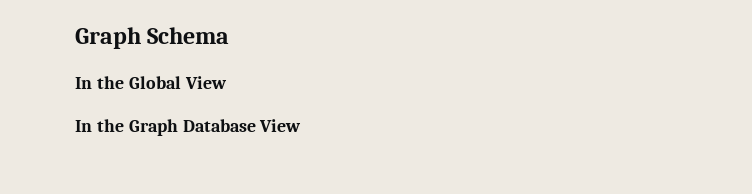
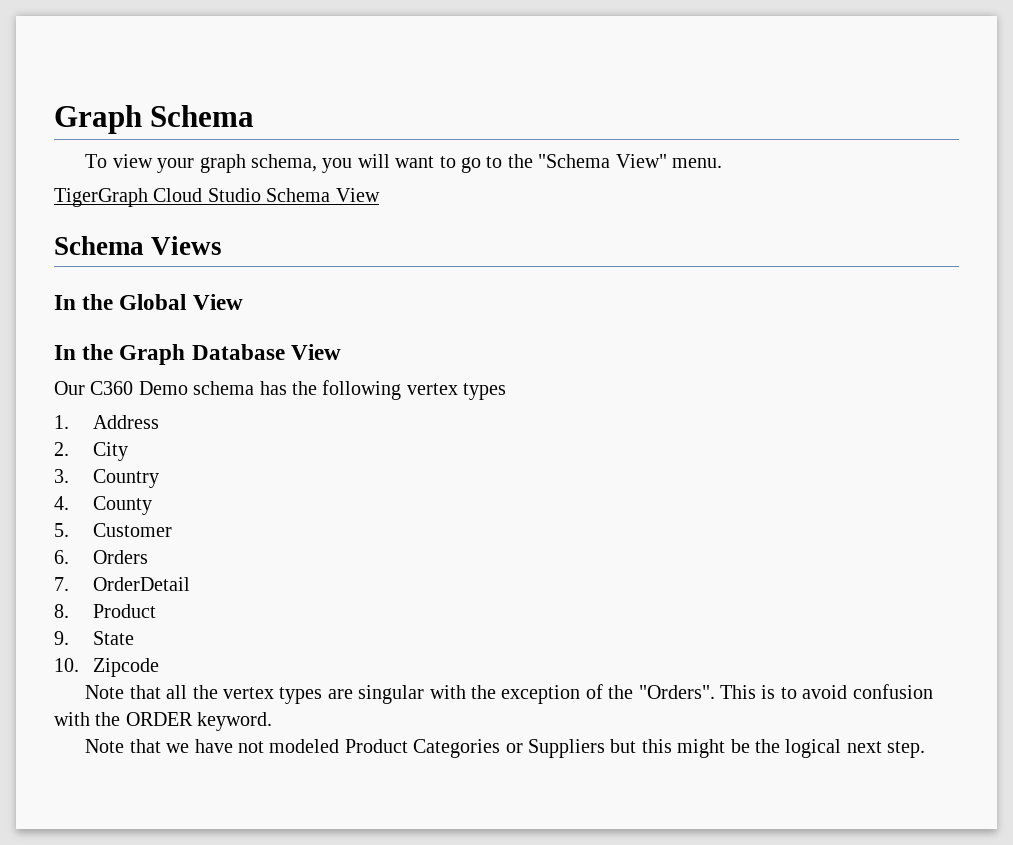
+ To view your graph schema, you will want to go to the "Schema View" menu.
+ TigerGraph Cloud Studio Schema View
+ Schema Views
+ Our C360 Demo schema has the following vertex types
+ 1. Address
+ 2. City
+ 3. Country
+ 4. County
+ 5. Customer
+ 6. Orders
+ 7. OrderDetail
+ 8. Product
+ 9. State
+ 10. Zipcode
+ Note that all the vertex types are singular with the exception of the "Orders". This is to avoid confusion with the ORDER keyword.
+ Note that we have not modeled Product Categories or Suppliers but this might be the logical next step.

